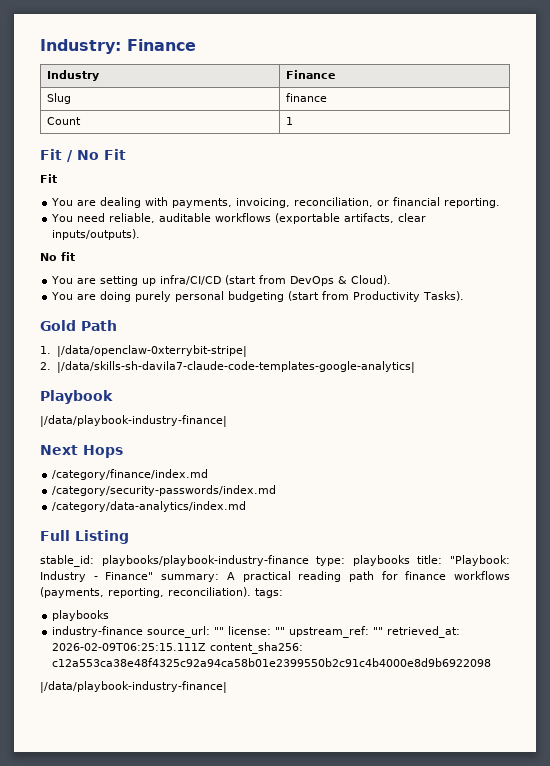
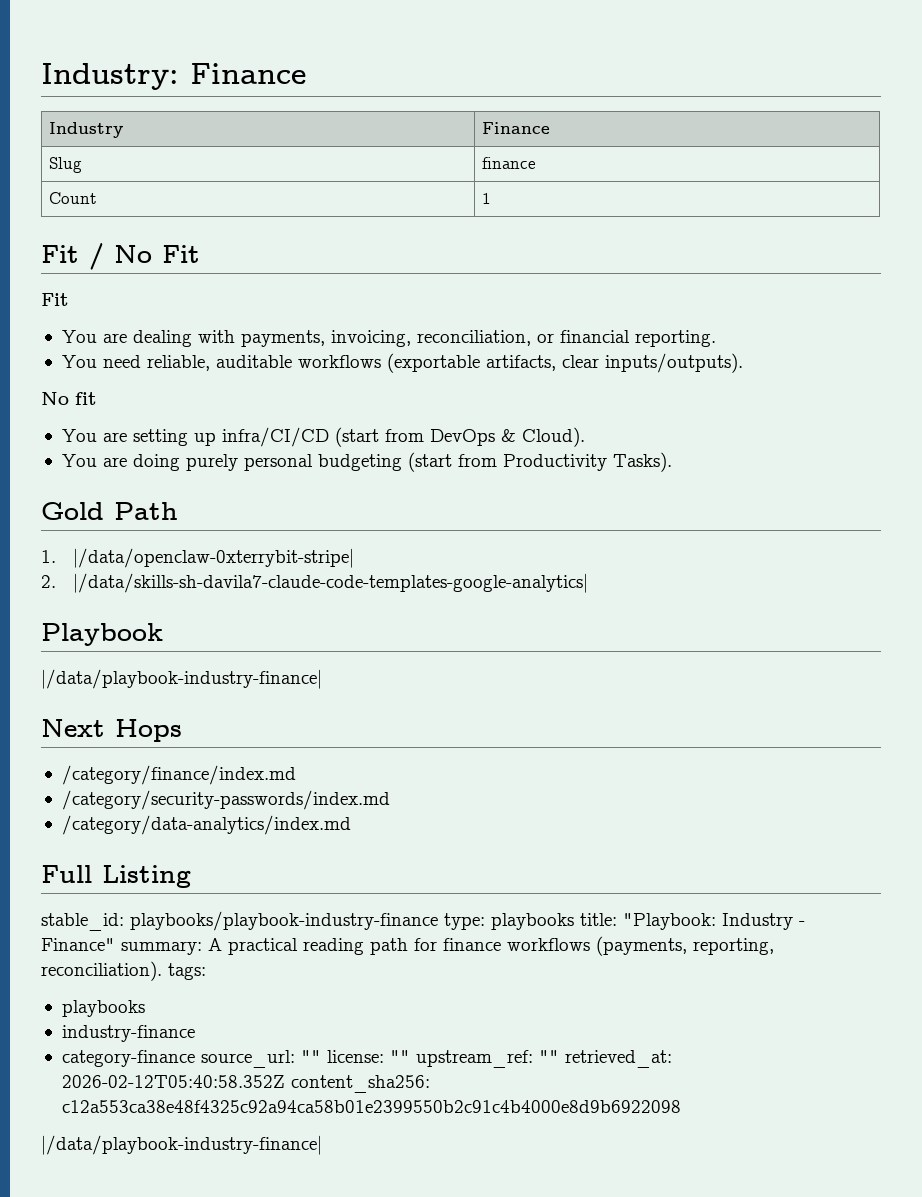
- industry-finance source_url: "" license: "" upstream_ref: "" retrieved_at: 2026-02-09T06:25:15.111Z content_sha256: c12a553ca38e48f4325c92a94ca58b01e2399550b2c91c4b4000e8d9b6922098
+ industry-finance
+ category-finance source_url: "" license: "" upstream_ref: "" retrieved_at: 2026-02-12T05:40:58.352Z content_sha256: c12a553ca38e48f4325c92a94ca58b01e2399550b2c91c4b4000e8d9b6922098

